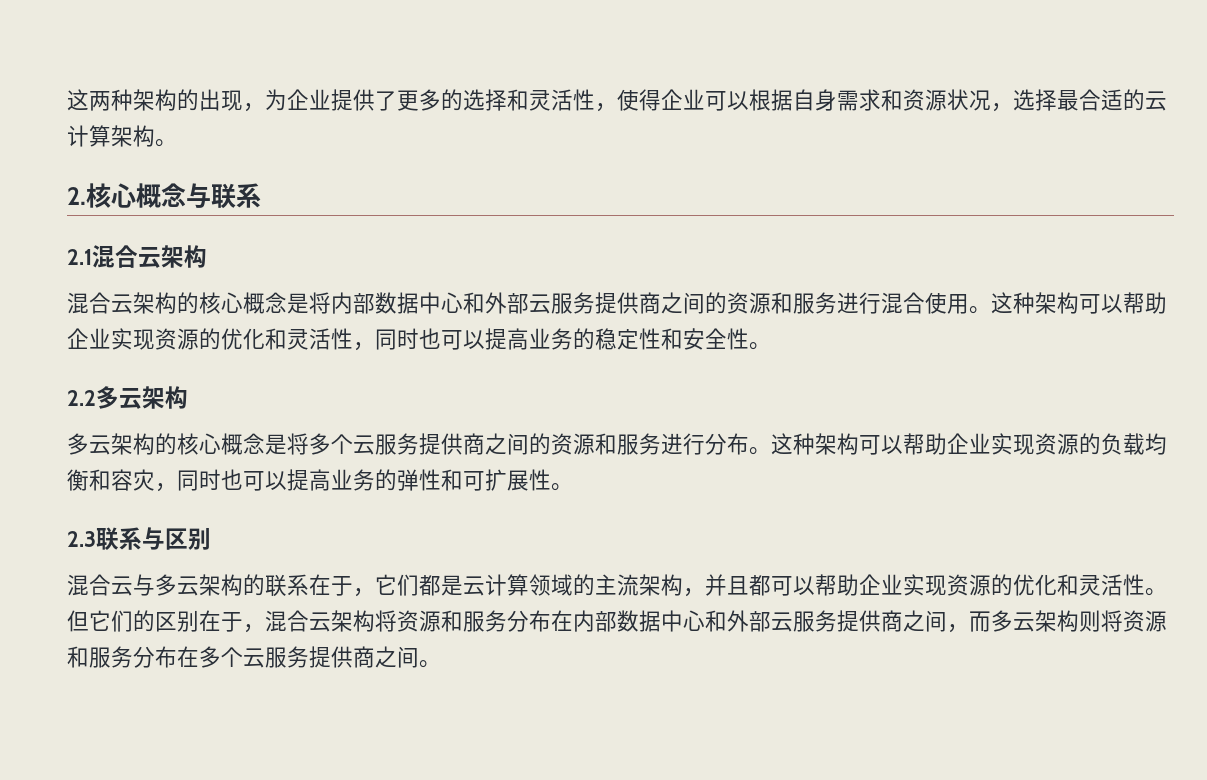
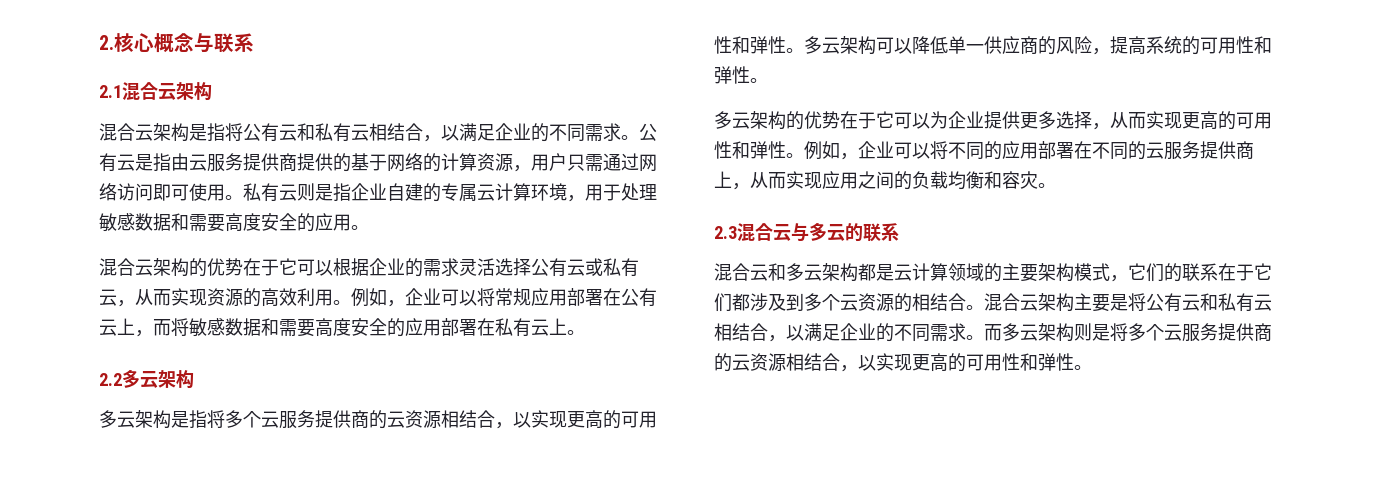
- 这两种架构的出现，为企业提供了更多的选择和灵活性，使得企业可以根据自身需求和资源状况，选择最合适的云计算架构。
- 混合云架构的核心概念是将内部数据中心和外部云服务提供商之间的资源和服务进行混合使用。这种架构可以帮助企业实现资源的优化和灵活性，同时也可以提高业务的稳定性和安全性。
+ 混合云架构是指将公有云和私有云相结合，以满足企业的不同需求。公有云是指由云服务提供商提供的基于网络的计算资源，用户只需通过网络访问即可使用。私有云则是指企业自建的专属云计算环境，用于处理敏感数据和需要高度安全的应用。
+ 混合云架构的优势在于它可以根据企业的需求灵活选择公有云或私有云，从而实现资源的高效利用。例如，企业可以将常规应用部署在公有云上，而将敏感数据和需要高度安全的应用部署在私有云上。
- 多云架构的核心概念是将多个云服务提供商之间的资源和服务进行分布。这种架构可以帮助企业实现资源的负载均衡和容灾，同时也可以提高业务的弹性和可扩展性。
- 2.3联系与区别
- 混合云与多云架构的联系在于，它们都是云计算领域的主流架构，并且都可以帮助企业实现资源的优化和灵活性。但它们的区别在于，混合云架构将资源和服务分布在内部数据中心和外部云服务提供商之间，而多云架构则将资源和服务分布在多个云服务提供商之间。
+ 多云架构是指将多个云服务提供商的云资源相结合，以实现更高的可用性和弹性。多云架构可以降低单一供应商的风险，提高系统的可用性和弹性。
+ 多云架构的优势在于它可以为企业提供更多选择，从而实现更高的可用性和弹性。例如，企业可以将不同的应用部署在不同的云服务提供商上，从而实现应用之间的负载均衡和容灾。
+ 2.3混合云与多云的联系
+ 混合云和多云架构都是云计算领域的主要架构模式，它们的联系在于它们都涉及到多个云资源的相结合。混合云架构主要是将公有云和私有云相结合，以满足企业的不同需求。而多云架构则是将多个云服务提供商的云资源相结合，以实现更高的可用性和弹性。

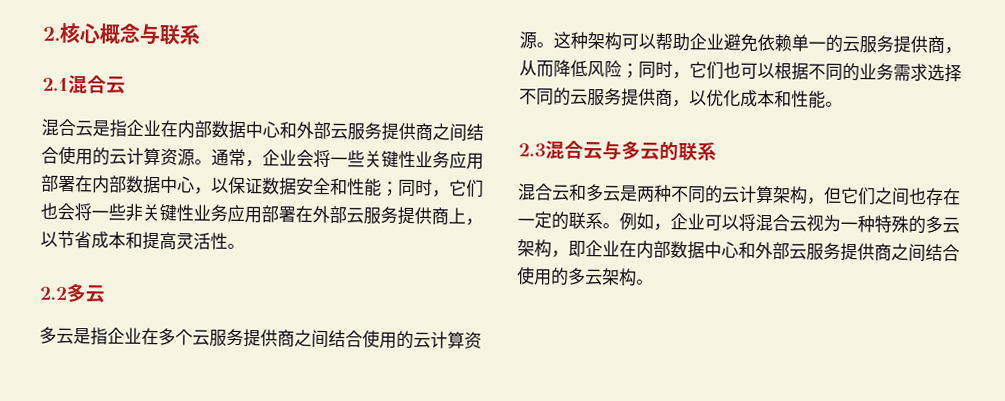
- 2.1混合云架构
- 混合云架构是指将公有云和私有云相结合，以满足企业的不同需求。公有云是指由云服务提供商提供的基于网络的计算资源，用户只需通过网络访问即可使用。私有云则是指企业自建的专属云计算环境，用于处理敏感数据和需要高度安全的应用。
- 混合云架构的优势在于它可以根据企业的需求灵活选择公有云或私有云，从而实现资源的高效利用。例如，企业可以将常规应用部署在公有云上，而将敏感数据和需要高度安全的应用部署在私有云上。
+ 2.1混合云
+ 混合云是指企业在内部数据中心和外部云服务提供商之间结合使用的云计算资源。通常，企业会将一些关键性业务应用部署在内部数据中心，以保证数据安全和性能；同时，它们也会将一些非关键性业务应用部署在外部云服务提供商上，以节省成本和提高灵活性。
- 2.2多云架构
- 多云架构是指将多个云服务提供商的云资源相结合，以实现更高的可用性和弹性。多云架构可以降低单一供应商的风险，提高系统的可用性和弹性。
- 多云架构的优势在于它可以为企业提供更多选择，从而实现更高的可用性和弹性。例如，企业可以将不同的应用部署在不同的云服务提供商上，从而实现应用之间的负载均衡和容灾。
+ 2.2多云
+ 多云是指企业在多个云服务提供商之间结合使用的云计算资源。这种架构可以帮助企业避免依赖单一的云服务提供商，从而降低风险；同时，它们也可以根据不同的业务需求选择不同的云服务提供商，以优化成本和性能。
- 混合云和多云架构都是云计算领域的主要架构模式，它们的联系在于它们都涉及到多个云资源的相结合。混合云架构主要是将公有云和私有云相结合，以满足企业的不同需求。而多云架构则是将多个云服务提供商的云资源相结合，以实现更高的可用性和弹性。
+ 混合云和多云是两种不同的云计算架构，但它们之间也存在一定的联系。例如，企业可以将混合云视为一种特殊的多云架构，即企业在内部数据中心和外部云服务提供商之间结合使用的多云架构。

